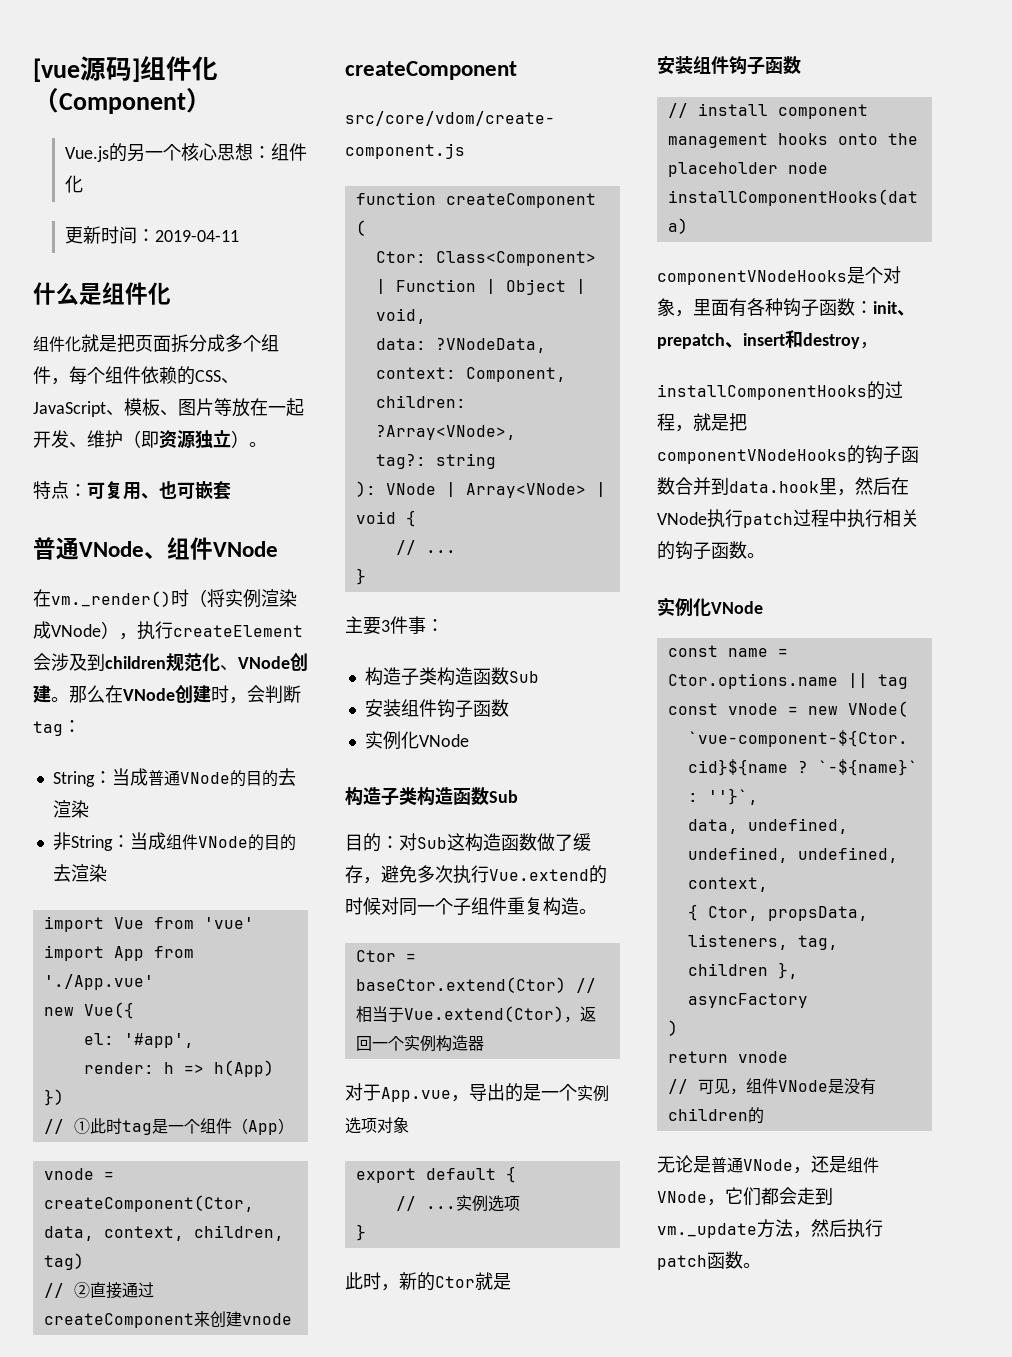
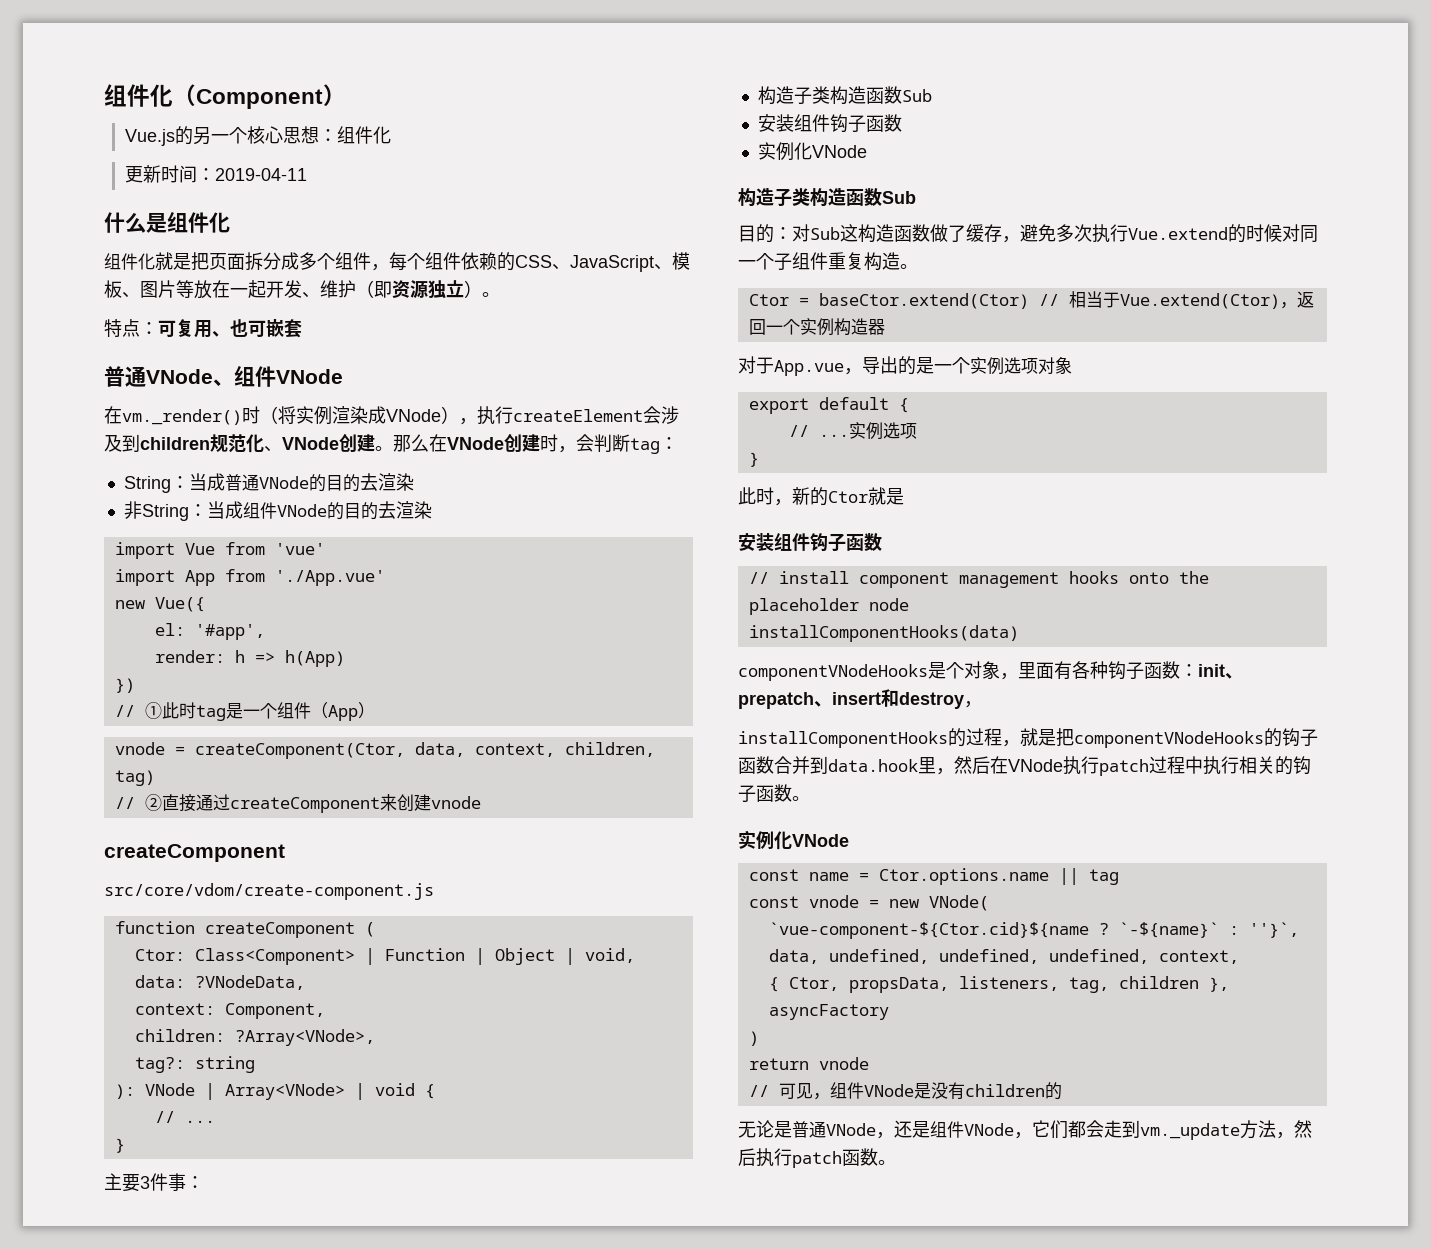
- [vue源码]组件化（Component）
+ 组件化（Component）

